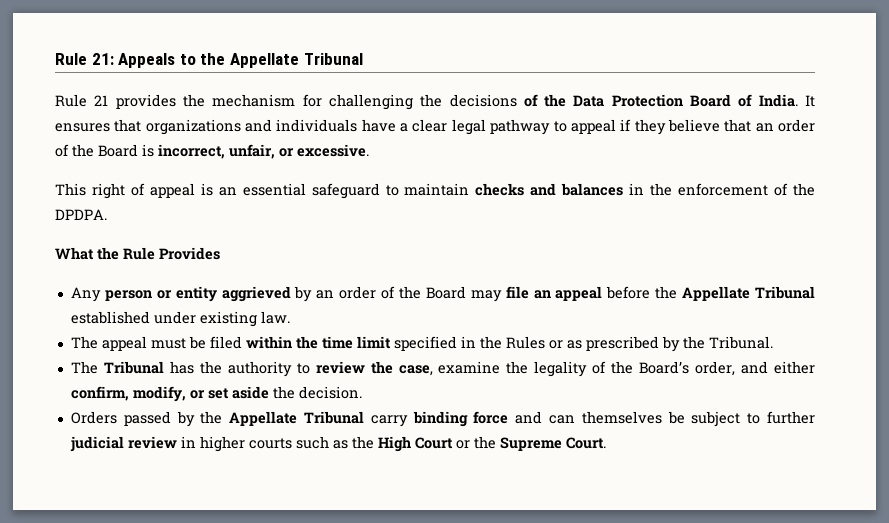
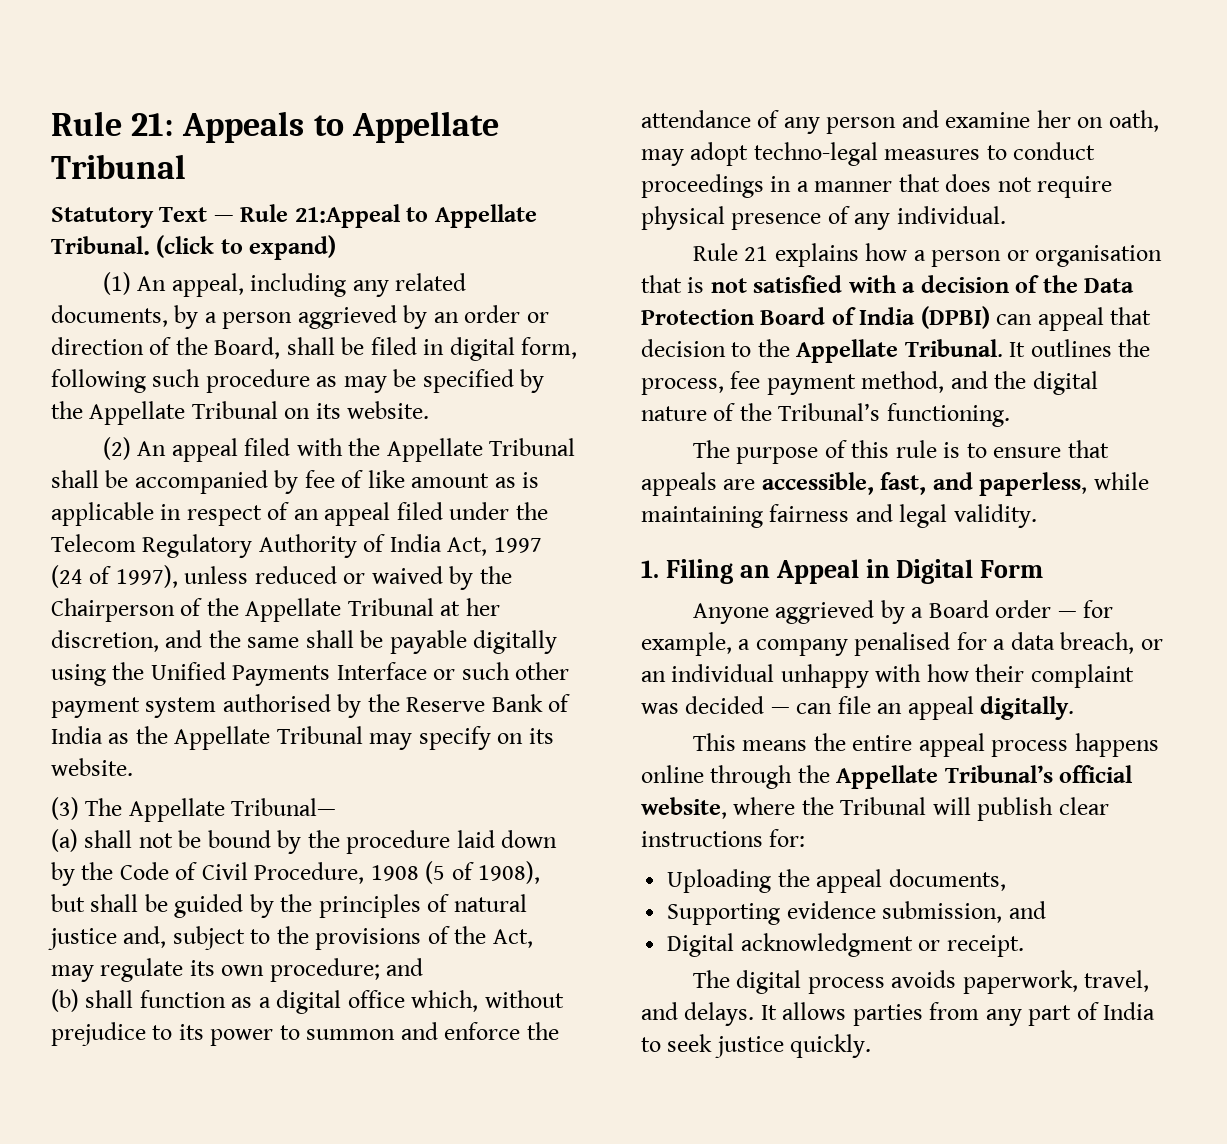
- Rule 21: Appeals to the Appellate Tribunal
- Rule 21 provides the mechanism for challenging the decisions of the Data Protection Board of India. It ensures that organizations and individuals have a clear legal pathway to appeal if they believe that an order of the Board is incorrect, unfair, or excessive.
- This right of appeal is an essential safeguard to maintain checks and balances in the enforcement of the DPDPA.
- What the Rule Provides
- Any person or entity aggrieved by an order of the Board may file an appeal before the Appellate Tribunal established under existing law.
- The appeal must be filed within the time limit specified in the Rules or as prescribed by the Tribunal.
- The Tribunal has the authority to review the case, examine the legality of the Board’s order, and either confirm, modify, or set aside the decision.
- Orders passed by the Appellate Tribunal carry binding force and can themselves be subject to further judicial review in higher courts such as the High Court or the Supreme Court.
+ Rule 21: Appeals to Appellate Tribunal
+ Statutory Text — Rule 21:Appeal to Appellate Tribunal. (click to expand)
+ (1) An appeal, including any related documents, by a person aggrieved by an order or direction of the Board, shall be filed in digital form, following such procedure as may be specified by the Appellate Tribunal on its website.
+ (2) An appeal filed with the Appellate Tribunal shall be accompanied by fee of like amount as is applicable in respect of an appeal filed under the Telecom Regulatory Authority of India Act, 1997 (24 of 1997), unless reduced or waived by the Chairperson of the Appellate Tribunal at her discretion, and the same shall be payable digitally using the Unified Payments Interface or such other payment system authorised by the Reserve Bank of India as the Appellate Tribunal may specify on its website.
+ (3) The Appellate Tribunal—
+ (a) shall not be bound by the procedure laid down by the Code of Civil Procedure, 1908 (5 of 1908), but shall be guided by the principles of natural justice and, subject to the provisions of the Act, may regulate its own procedure; and
+ (b) shall function as a digital office which, without prejudice to its power to summon and enforce the attendance of any person and examine her on oath, may adopt techno-legal measures to conduct proceedings in a manner that does not require physical presence of any individual.
+ Rule 21 explains how a person or organisation that is not satisfied with a decision of the Data Protection Board of India (DPBI) can appeal that decision to the Appellate Tribunal. It outlines the process, fee payment method, and the digital nature of the Tribunal’s functioning.
+ The purpose of this rule is to ensure that appeals are accessible, fast, and paperless, while maintaining fairness and legal validity.
+ 1. Filing an Appeal in Digital Form
+ Anyone aggrieved by a Board order — for example, a company penalised for a data breach, or an individual unhappy with how their complaint was decided — can file an appeal digitally.
+ This means the entire appeal process happens online through the Appellate Tribunal’s official website, where the Tribunal will publish clear instructions for:
+ Uploading the appeal documents,
+ Supporting evidence submission, and
+ Digital acknowledgment or receipt.
+ The digital process avoids paperwork, travel, and delays. It allows parties from any part of India to seek justice quickly.

